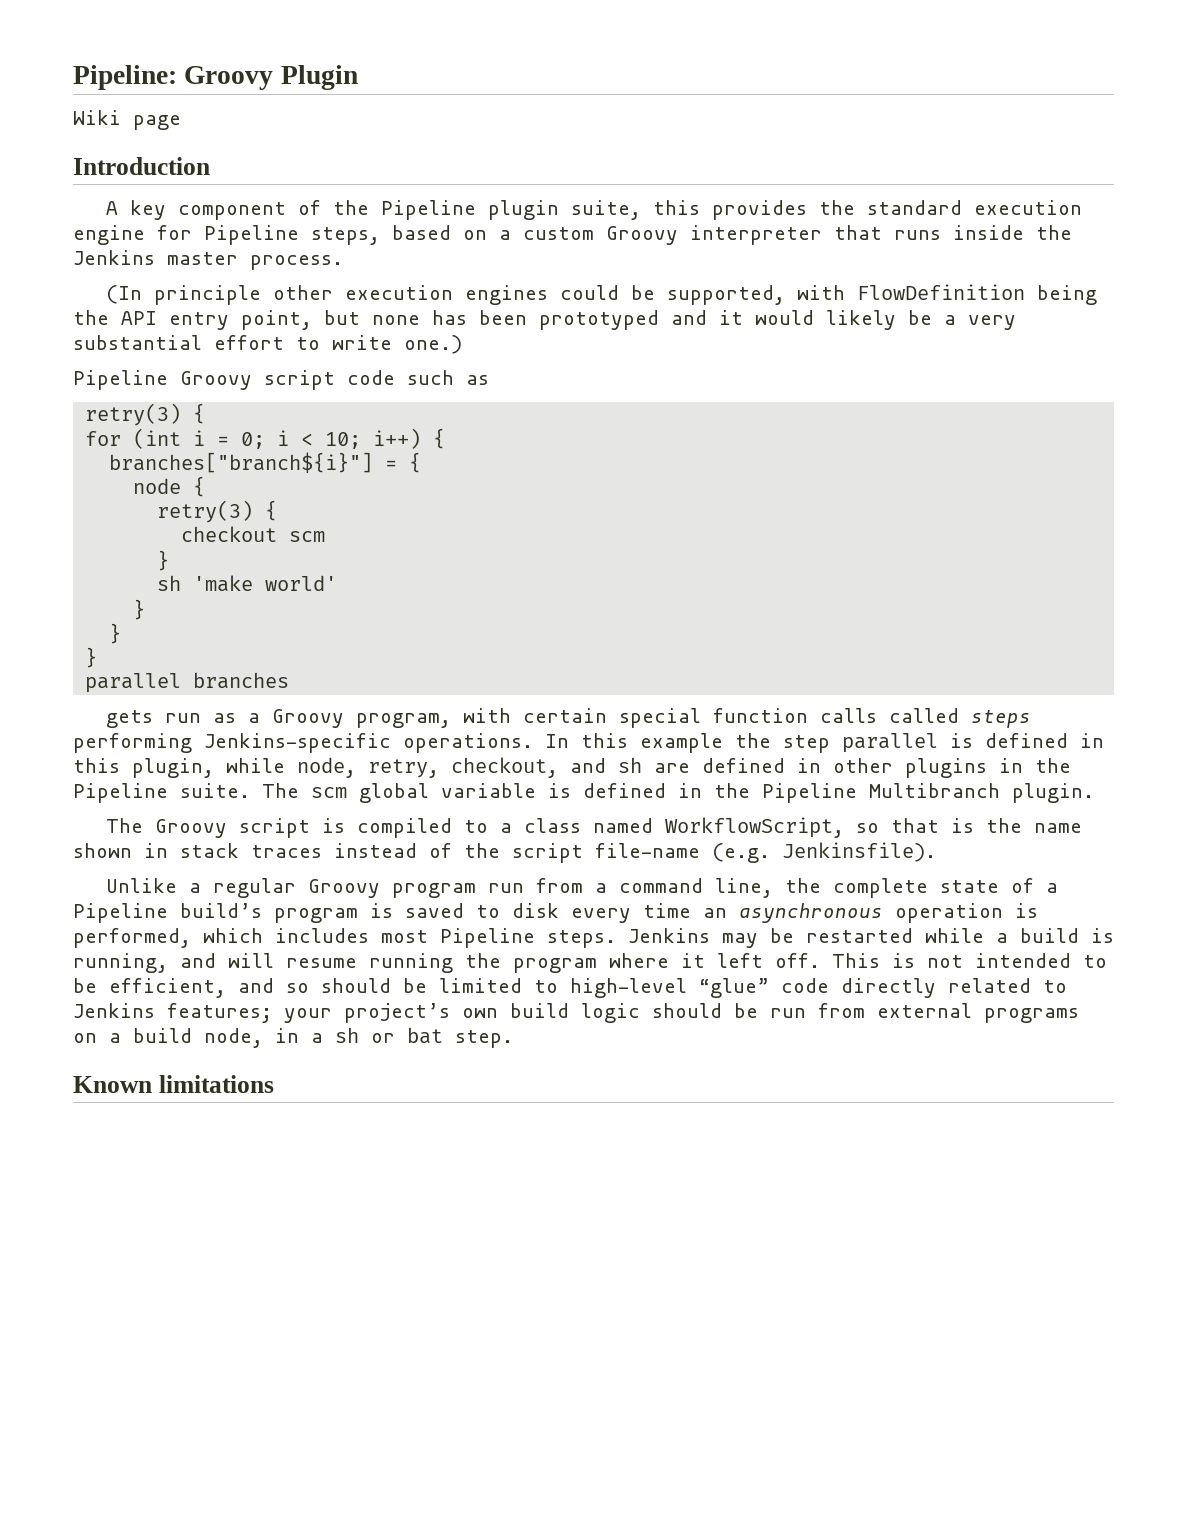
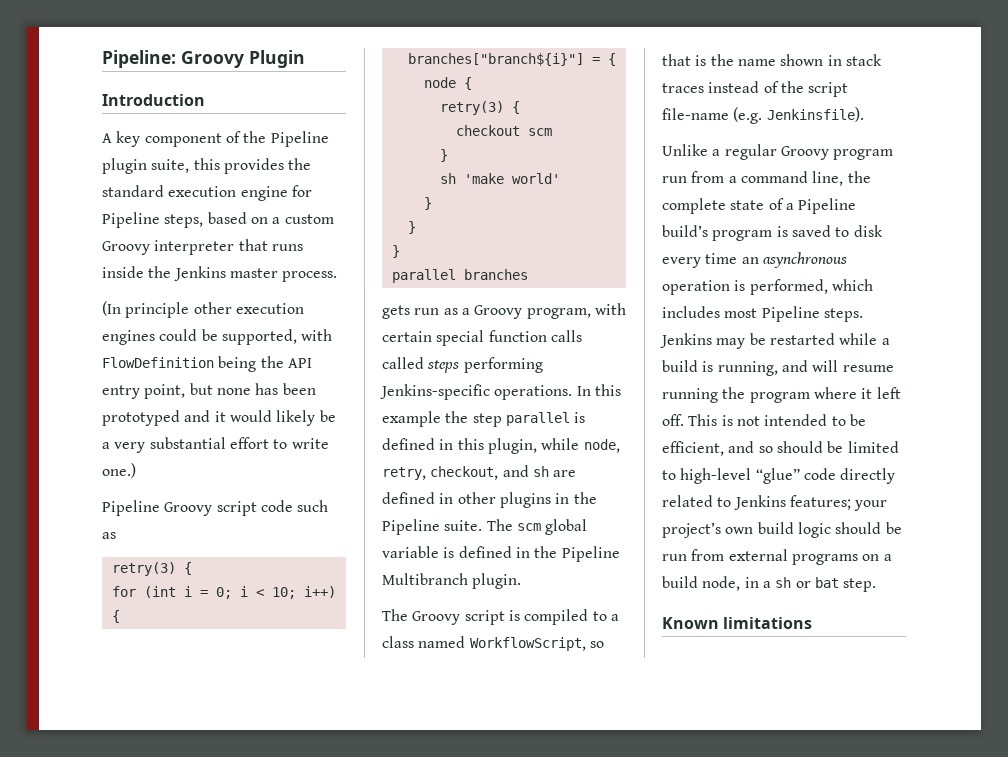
- Wiki page

